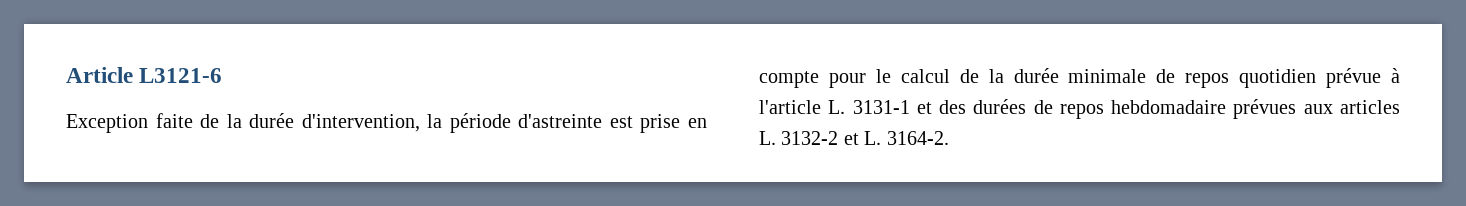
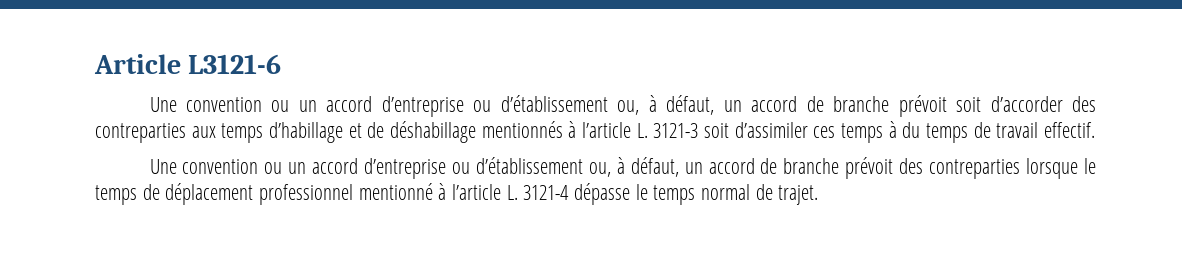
- Exception faite de la durée d'intervention, la période d'astreinte est prise en compte pour le calcul de la durée minimale de repos quotidien prévue à l'article L. 3131-1 et des durées de repos hebdomadaire prévues aux articles L. 3132-2 et L. 3164-2.
+ Une convention ou un accord d’entreprise ou d’établissement ou, à défaut, un accord de branche prévoit soit d’accorder des contreparties aux temps d’habillage et de déshabillage mentionnés à l’article L. 3121-3 soit d’assimiler ces temps à du temps de travail effectif.
+ Une convention ou un accord d’entreprise ou d’établissement ou, à défaut, un accord de branche prévoit des contreparties lorsque le temps de déplacement professionnel mentionné à l’article L. 3121-4 dépasse le temps normal de trajet.

